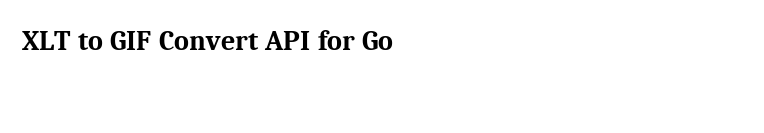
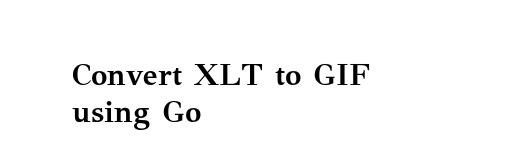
- XLT to GIF Convert API for Go
+ Convert XLT to GIF using Go

